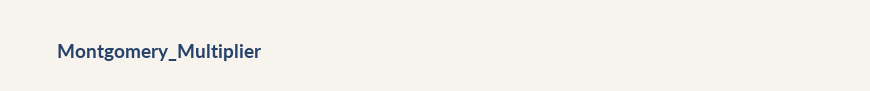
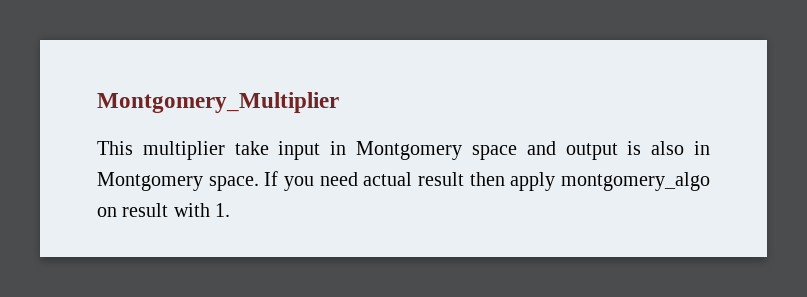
+ This multiplier take input in Montgomery space and output is also in Montgomery space. If you need actual result then apply montgomery_algo on result with 1.

